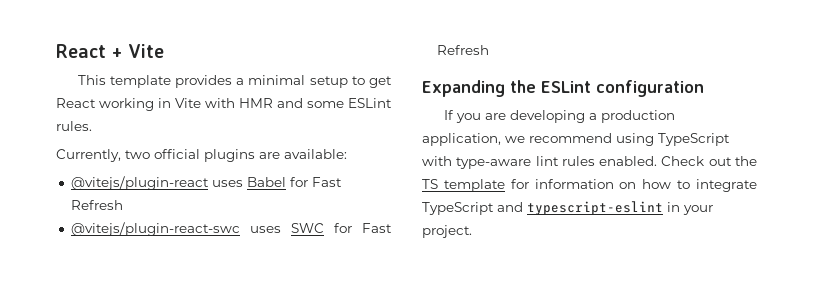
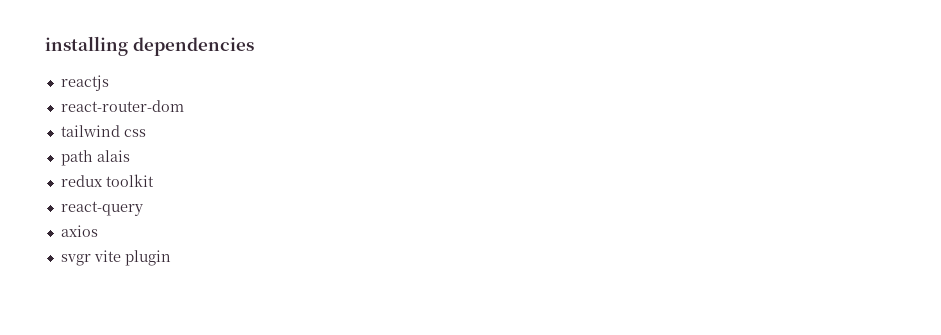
- React + Vite
- This template provides a minimal setup to get React working in Vite with HMR and some ESLint rules.
- Currently, two official plugins are available:
- @vitejs/plugin-react uses Babel for Fast Refresh
- @vitejs/plugin-react-swc uses SWC for Fast Refresh
- Expanding the ESLint configuration
- If you are developing a production application, we recommend using TypeScript with type-aware lint rules enabled. Check out the TS template for information on how to integrate TypeScript and typescript-eslint in your project.
+ installing dependencies
+ reactjs
+ react-router-dom
+ tailwind css
+ path alais
+ redux toolkit
+ react-query
+ axios
+ svgr vite plugin

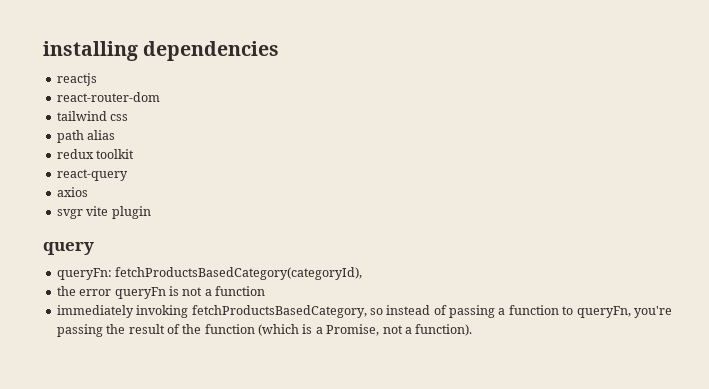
- path alais
+ path alias
+ query
+ queryFn: fetchProductsBasedCategory(categoryId),
+ the error queryFn is not a function
+ immediately invoking fetchProductsBasedCategory, so instead of passing a function to queryFn, you're passing the result of the function (which is a Promise, not a function).

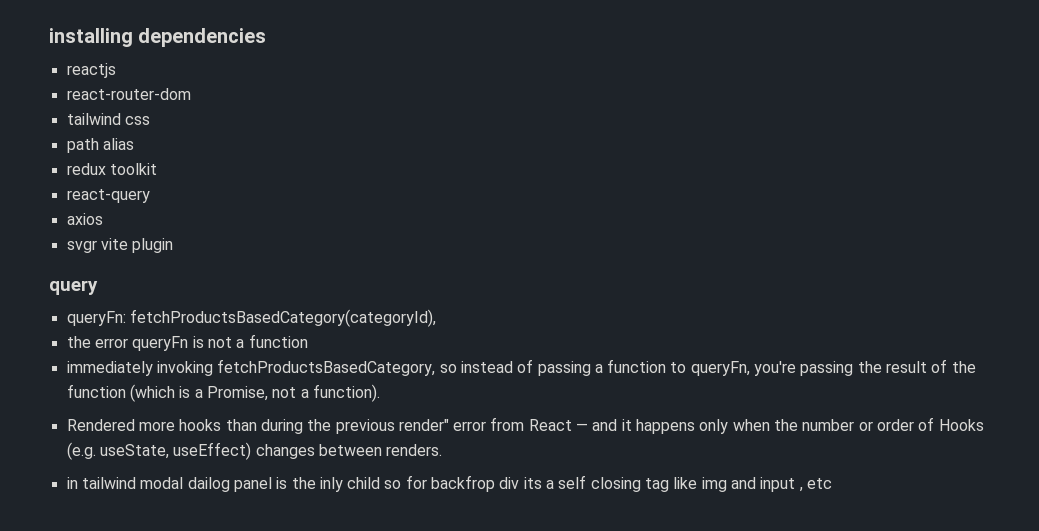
+ Rendered more hooks than during the previous render" error from React — and it happens only when the number or order of Hooks (e.g. useState, useEffect) changes between renders.
+ in tailwind modal dailog panel is the inly child so for backfrop div its a self closing tag like img and input , etc

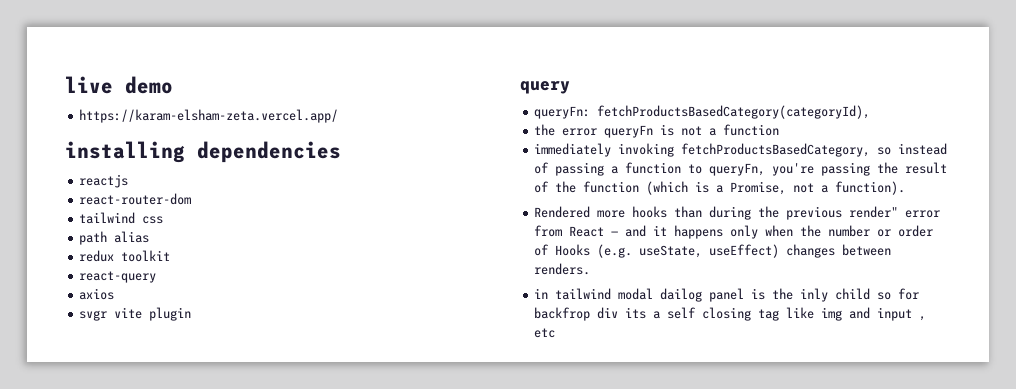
+ live demo
+ https://karam-elsham-zeta.vercel.app/

